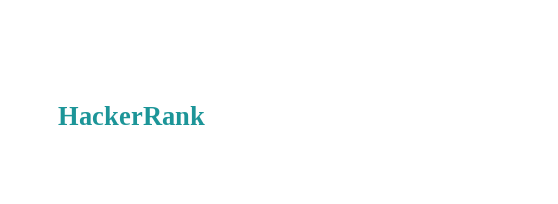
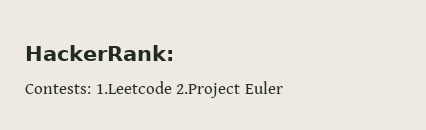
- HackerRank
+ HackerRank:
+ Contests: 1.Leetcode 2.Project Euler

